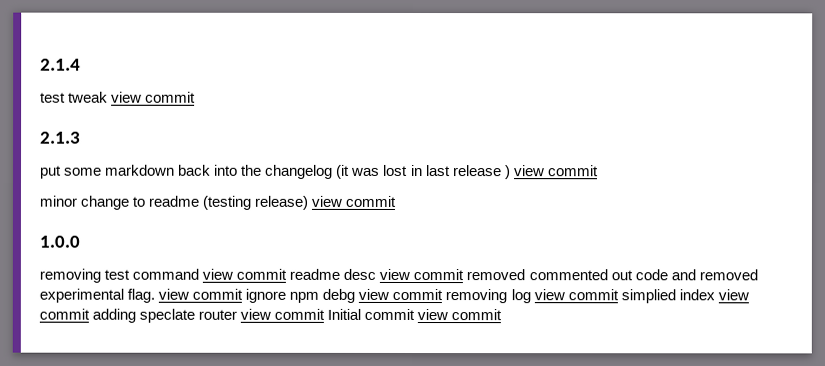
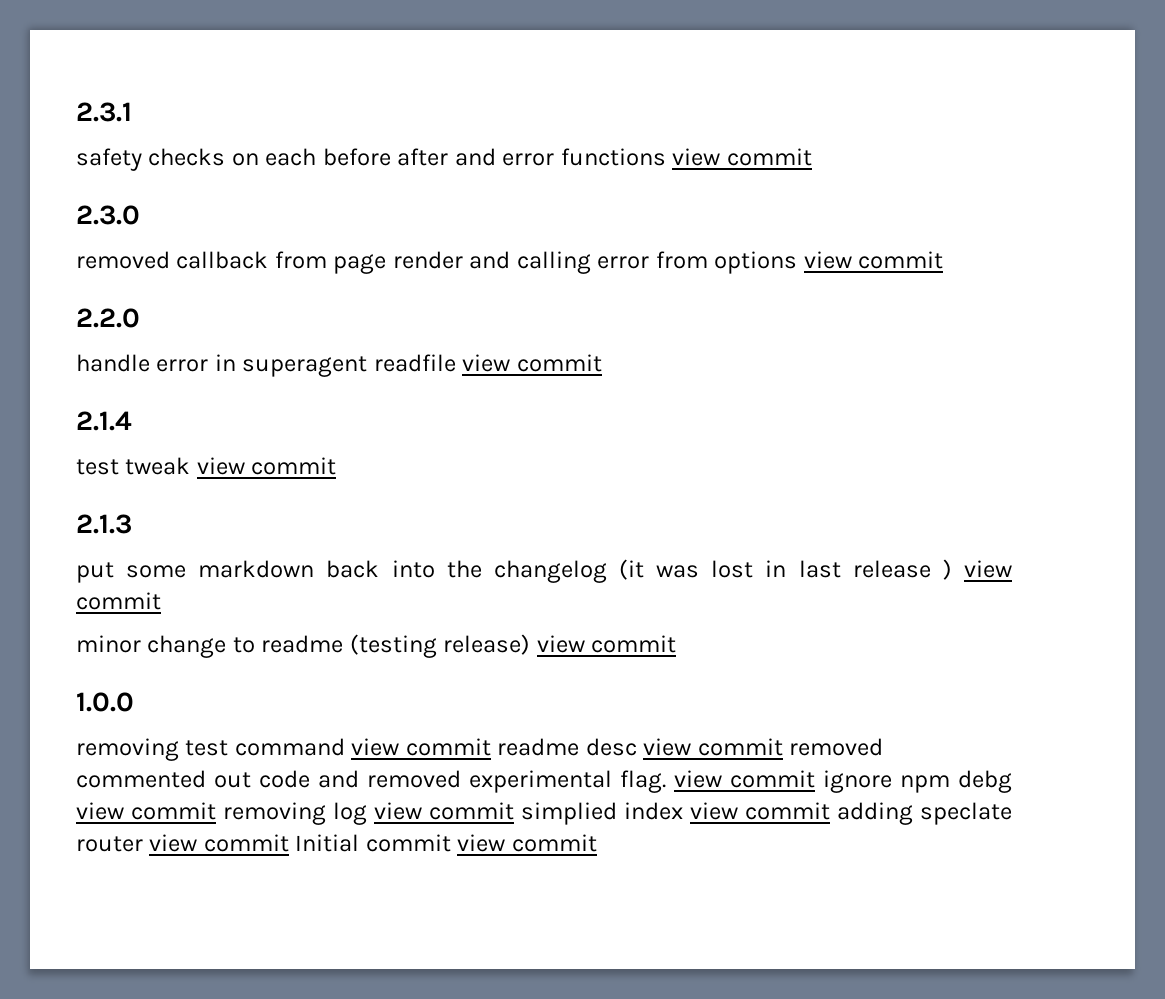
+ 2.3.1
+ safety checks on each before after and error functions view commit
+ 2.3.0
+ removed callback from page render and calling error from options view commit
+ 2.2.0
+ handle error in superagent readfile view commit

